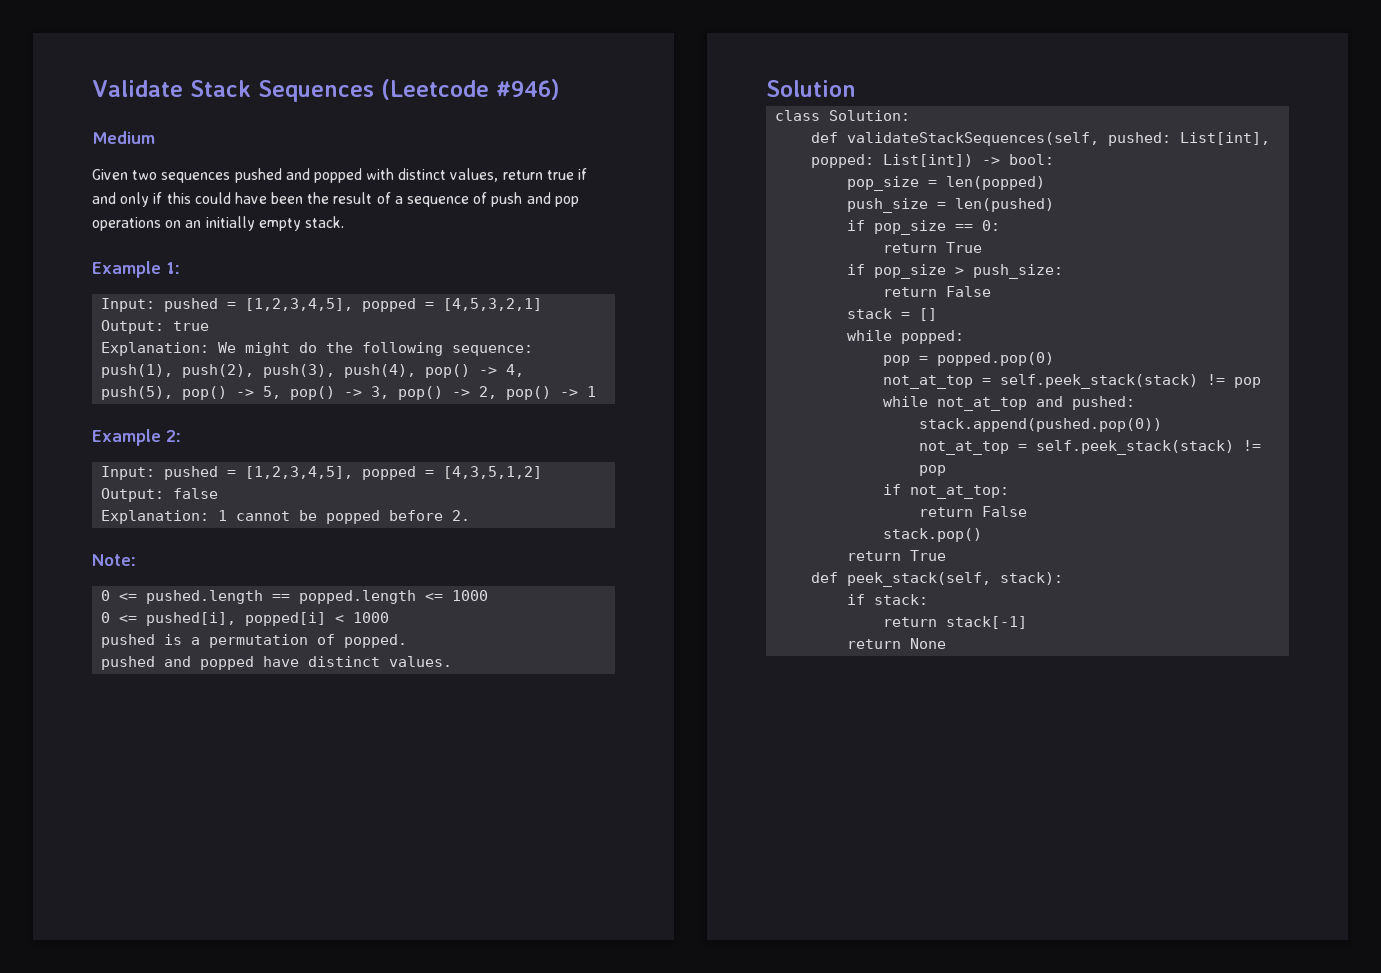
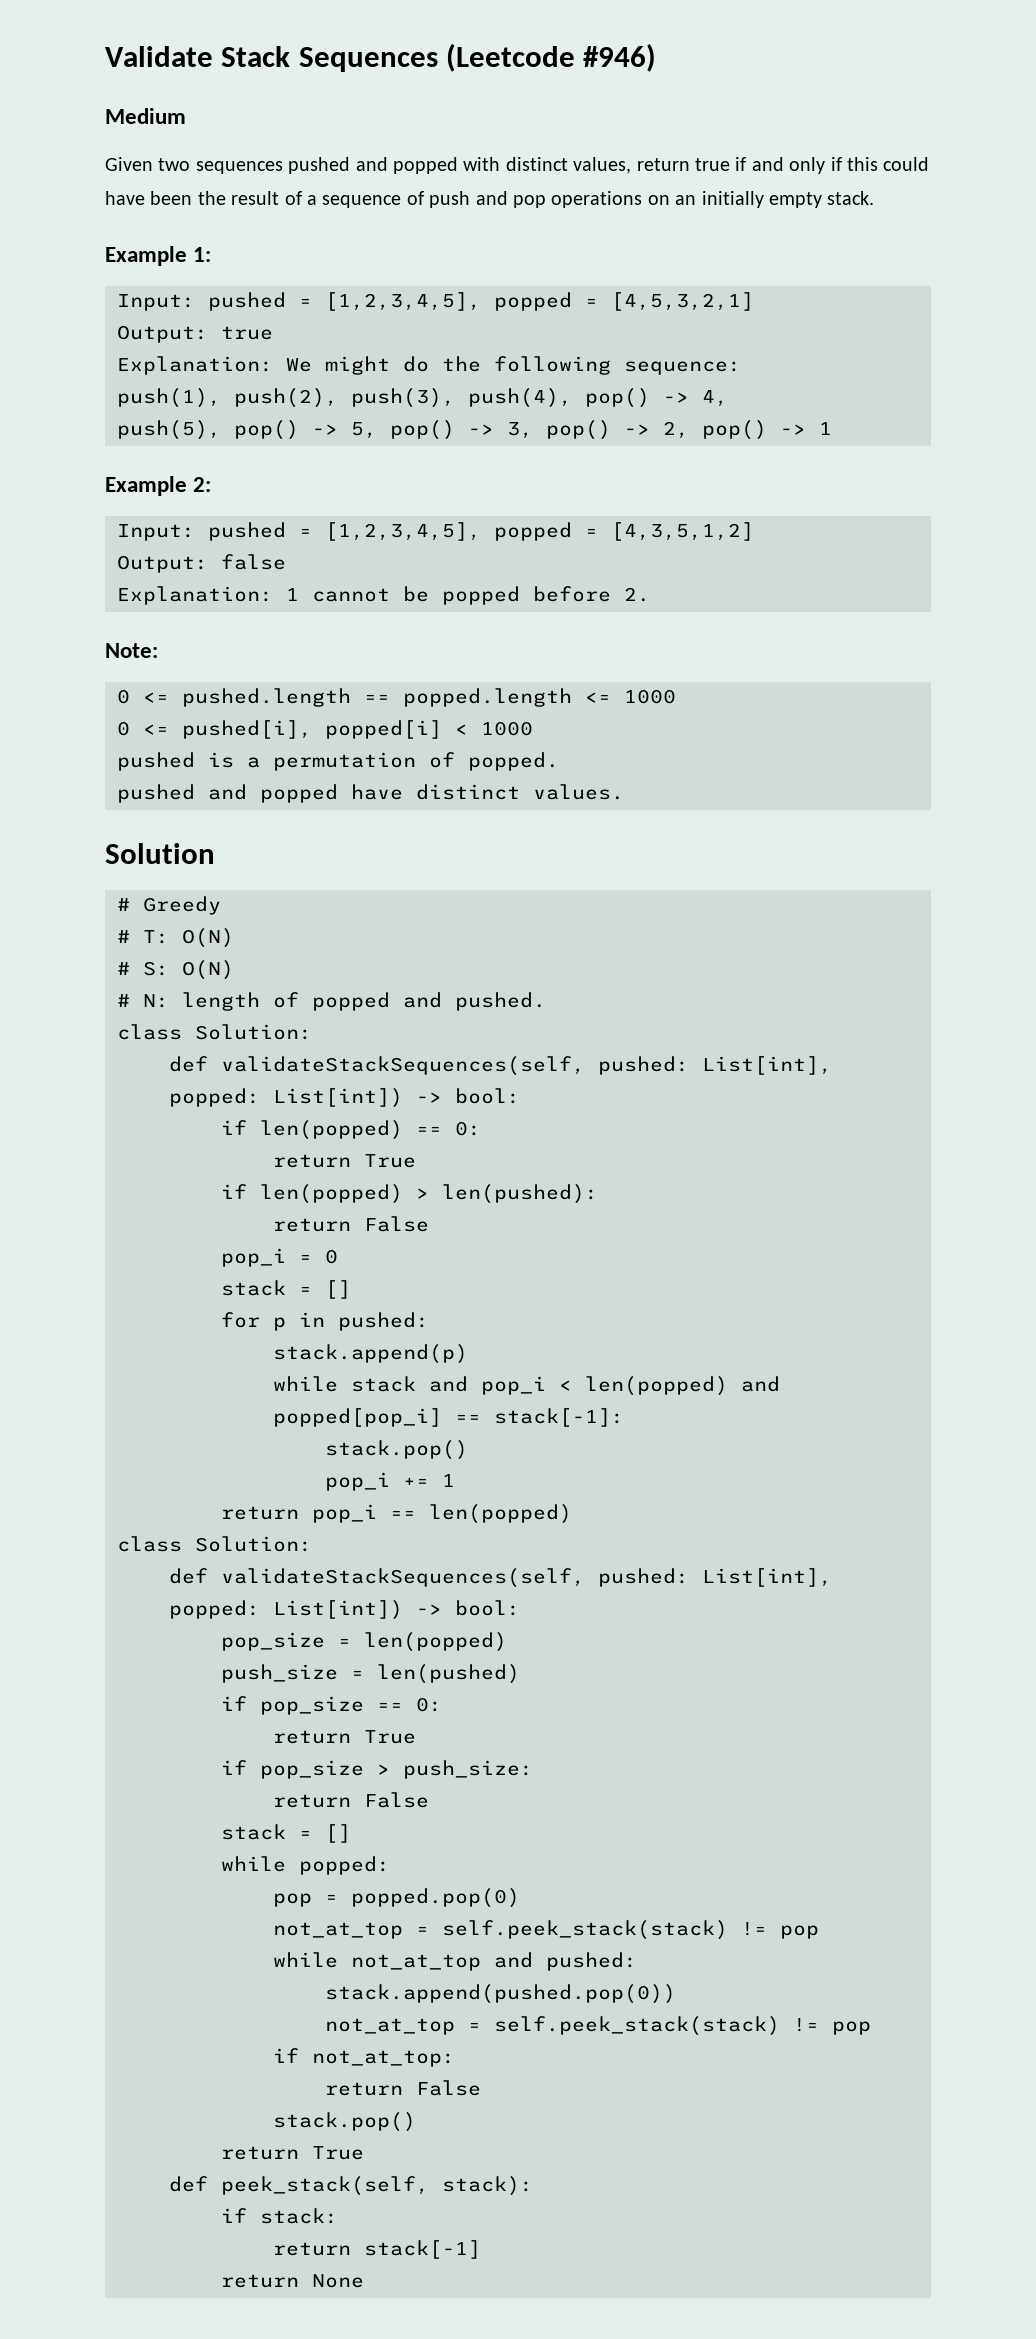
+ # Greedy
+ # T: O(N)
+ # S: O(N)
+ # N: length of popped and pushed.
+ class Solution:
+ def validateStackSequences(self, pushed: List[int], popped: List[int]) -> bool:
+ if len(popped) == 0:
+ return True
+ if len(popped) > len(pushed):
+ return False
+ pop_i = 0
+ stack = []
+ for p in pushed:
+ stack.append(p)
+ while stack and pop_i < len(popped) and popped[pop_i] == stack[-1]:
+ stack.pop()
+ pop_i += 1
+ return pop_i == len(popped)

